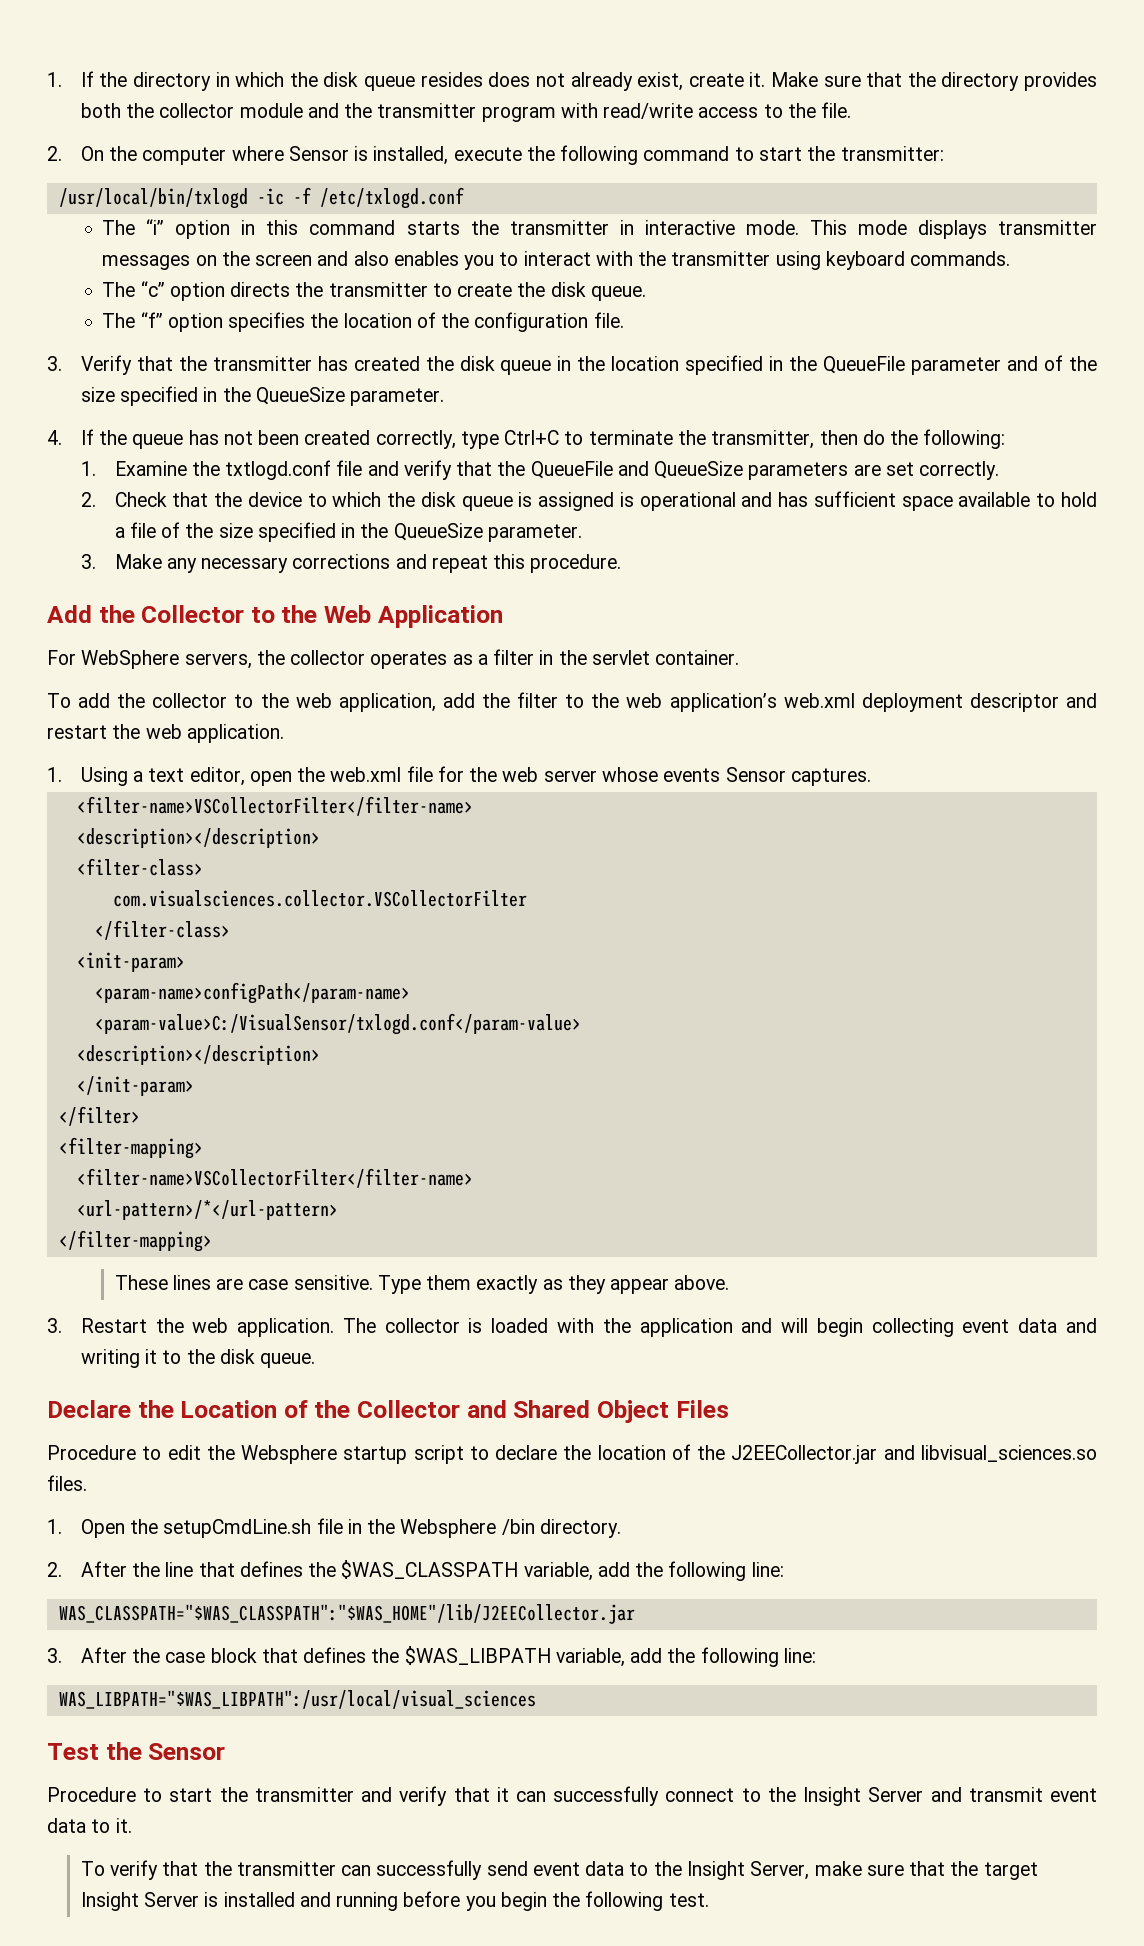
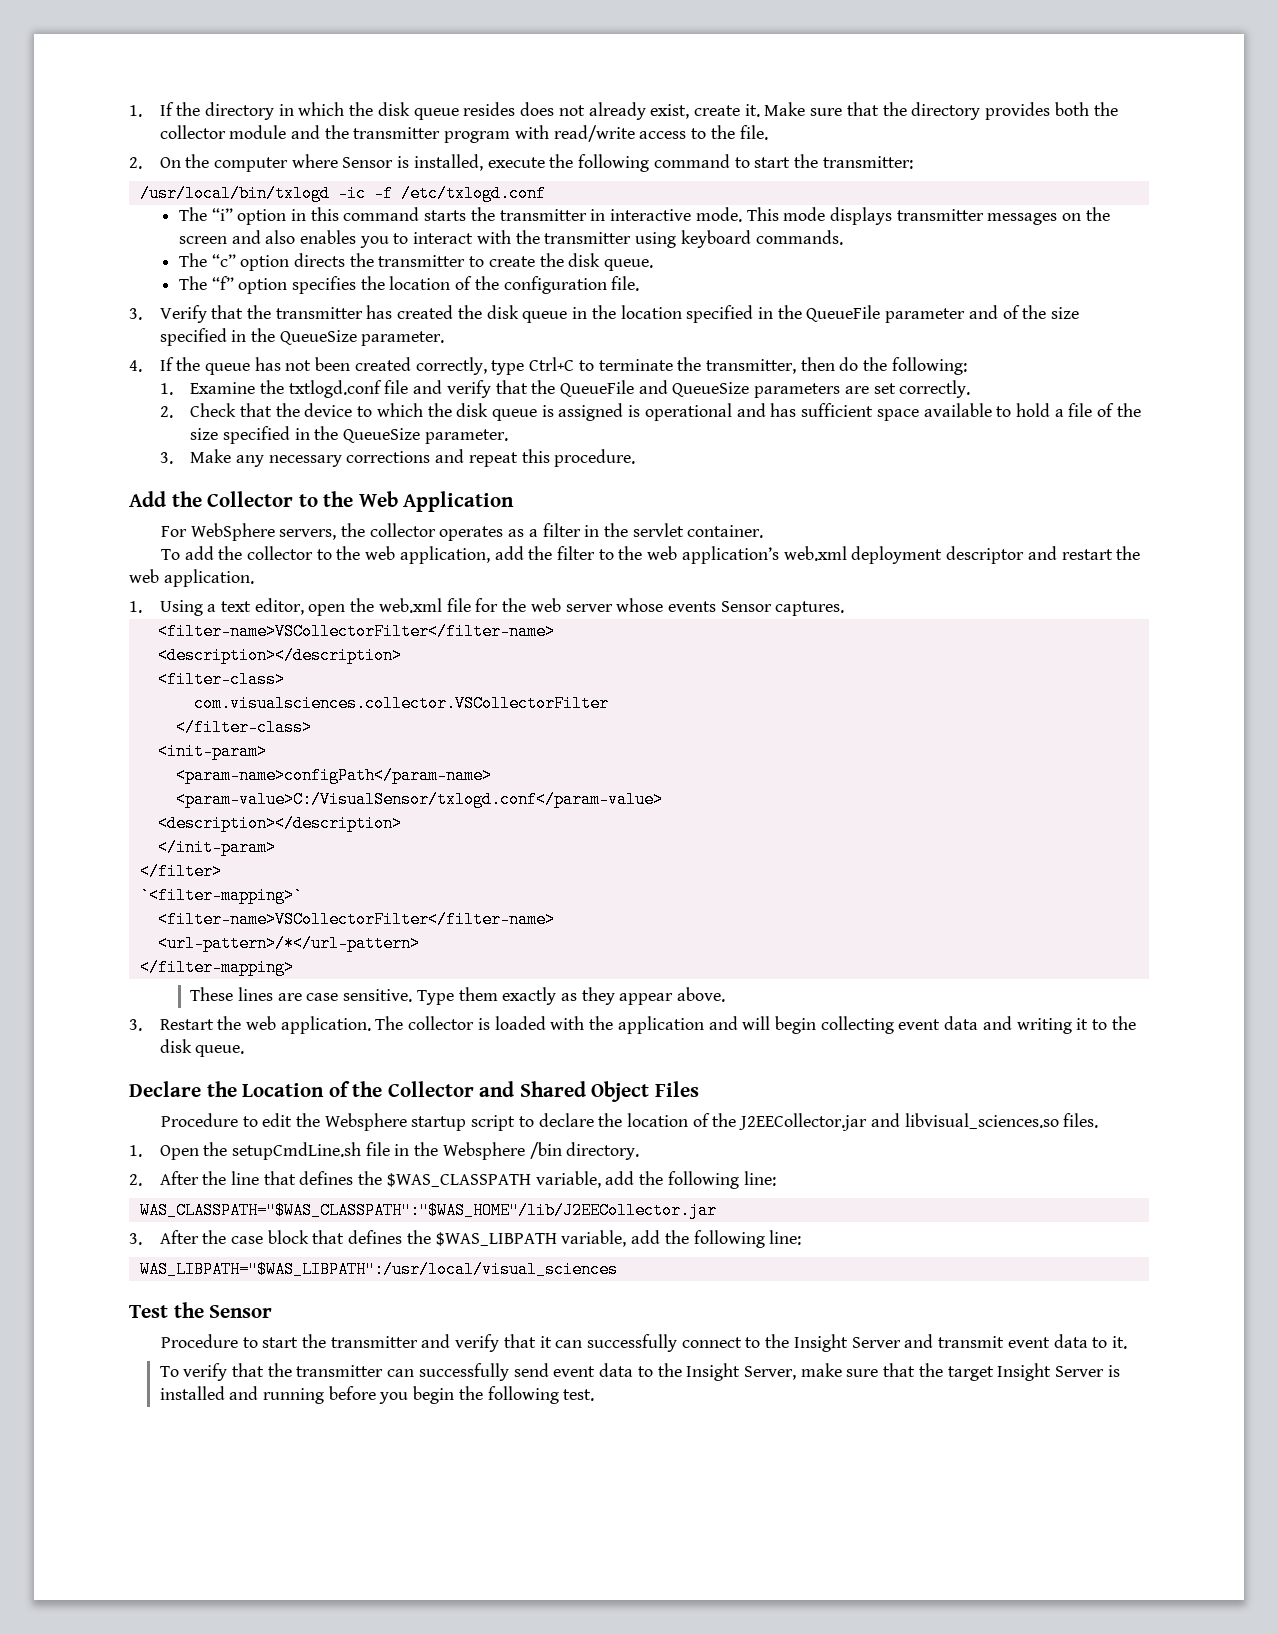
- <filter-mapping>
+ `<filter-mapping>`

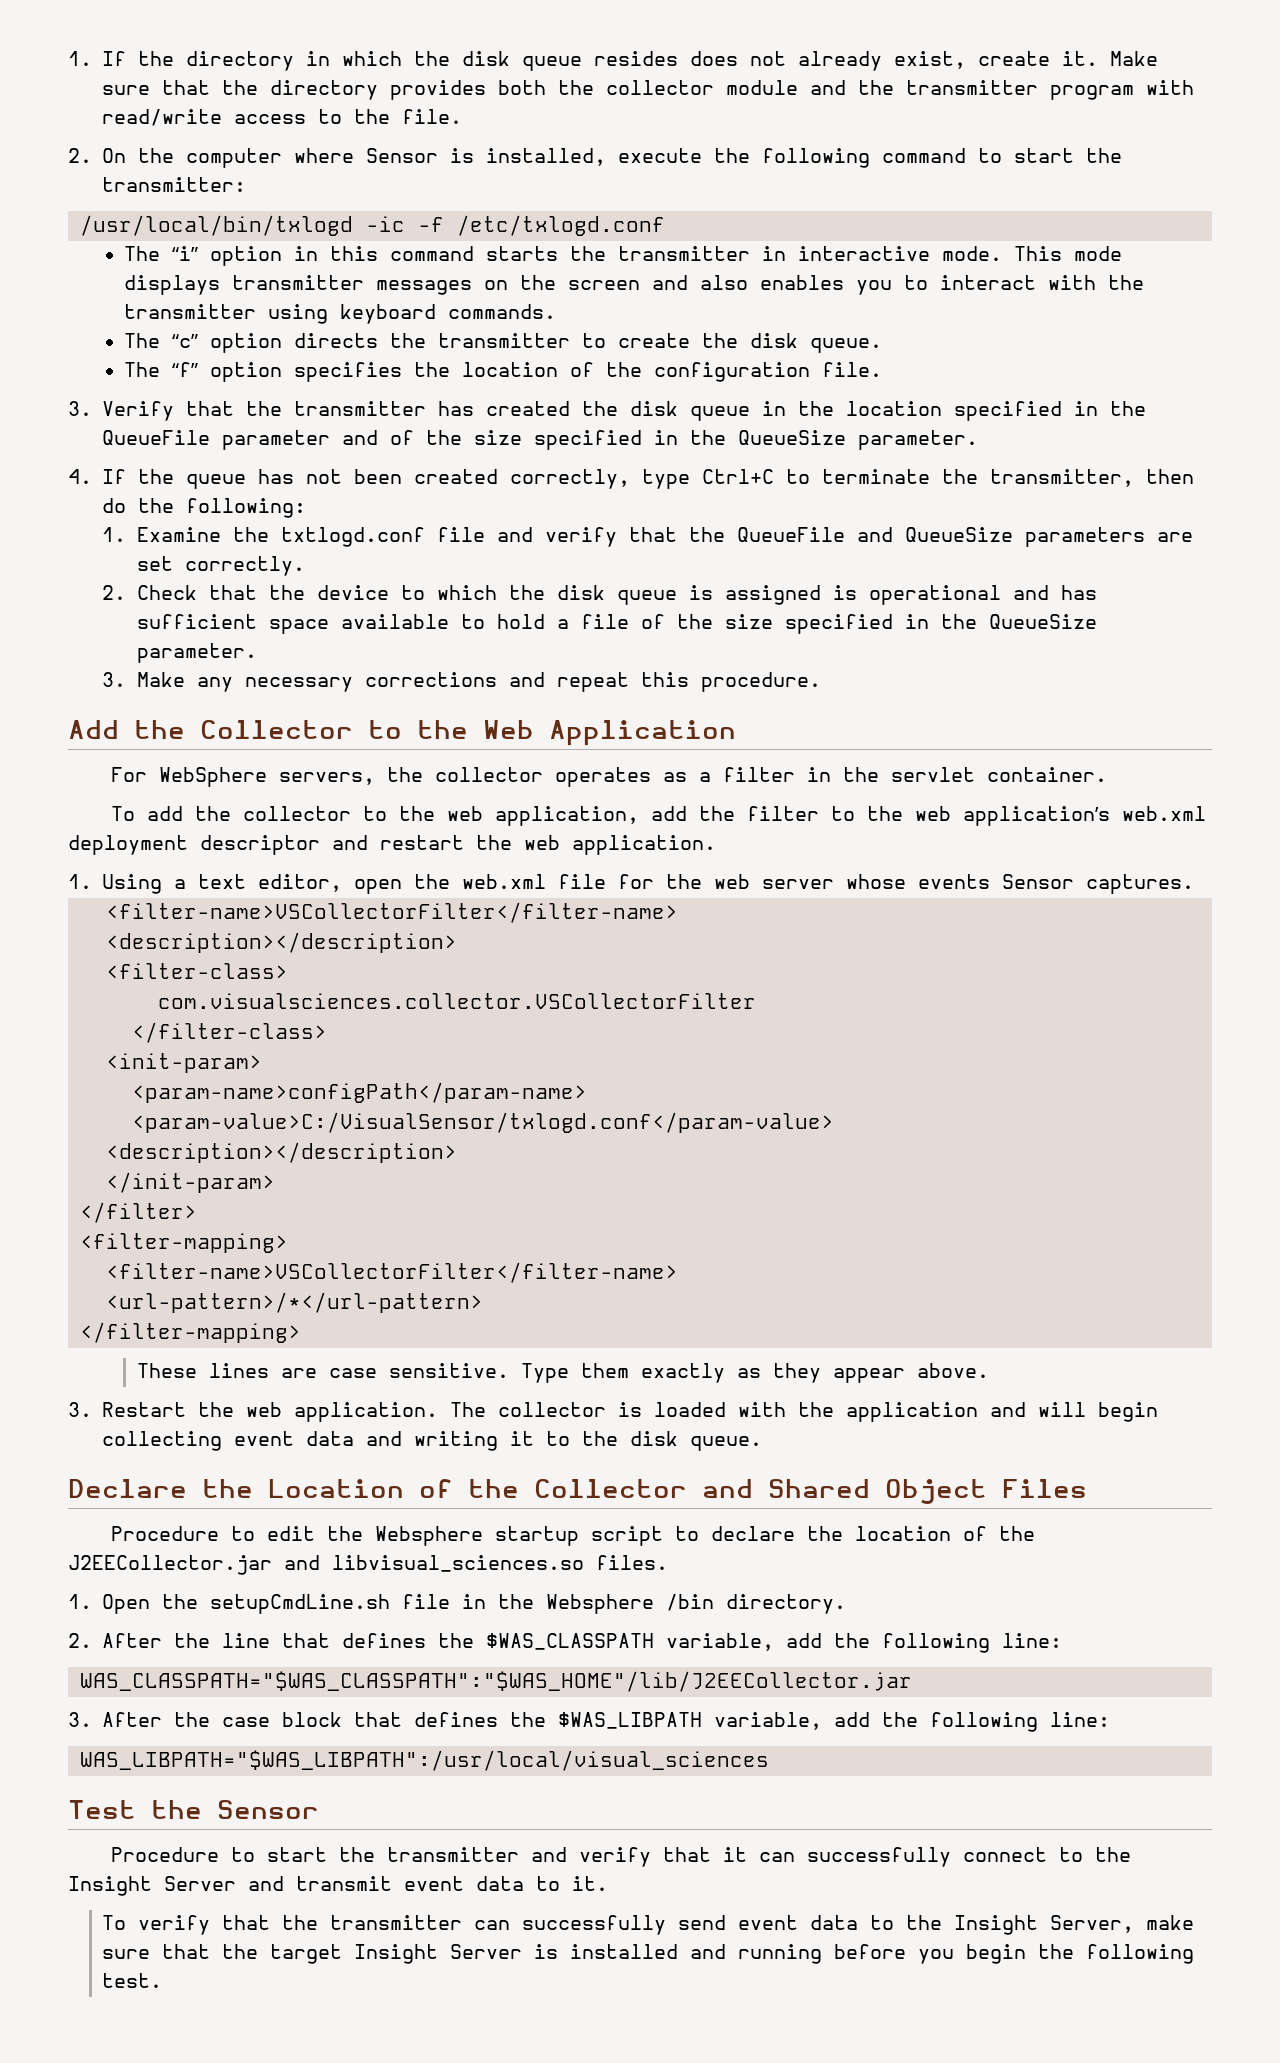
- `<filter-mapping>`
+ <filter-mapping>

